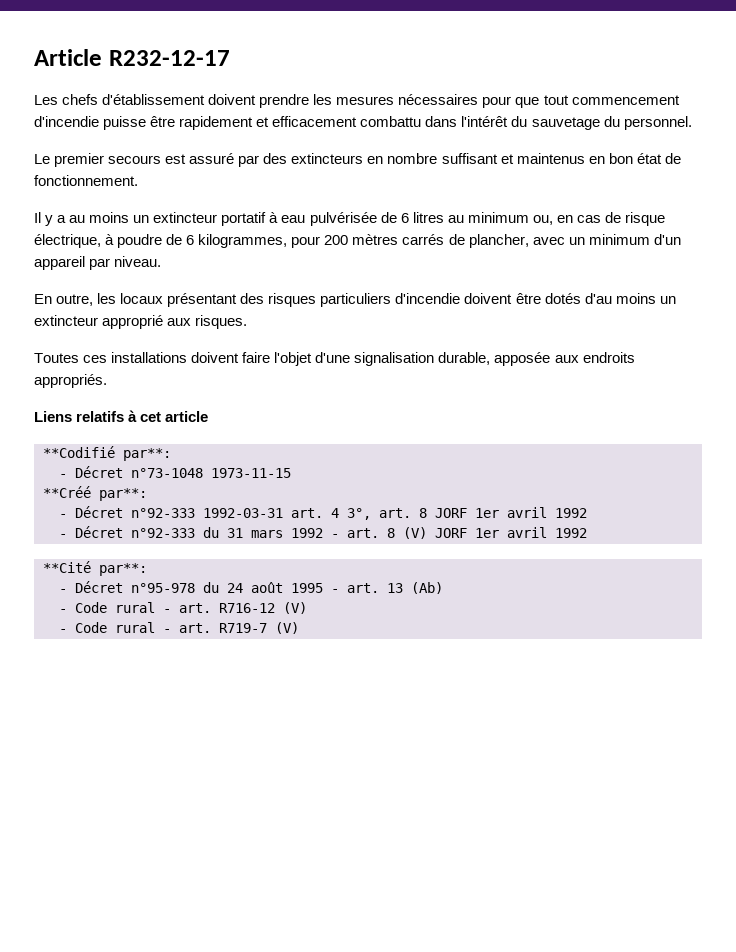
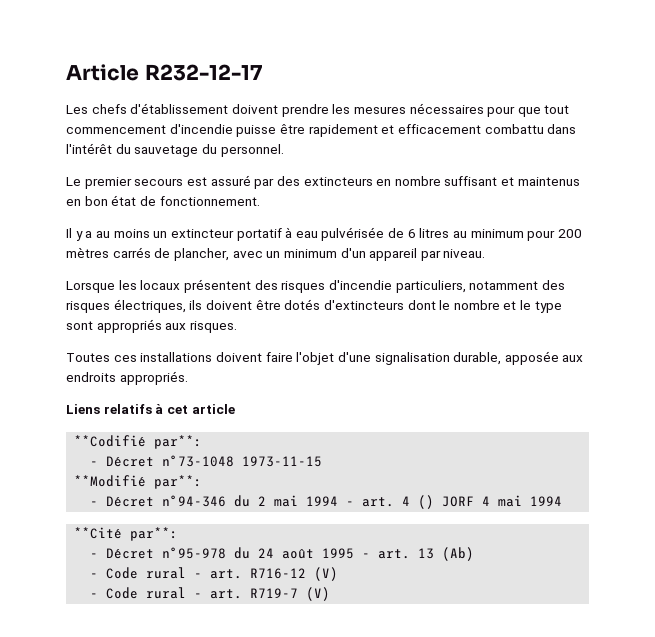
- Il y a au moins un extincteur portatif à eau pulvérisée de 6 litres au minimum ou, en cas de risque électrique, à poudre de 6 kilogrammes, pour 200 mètres carrés de plancher, avec un minimum d'un appareil par niveau.
+ Il y a au moins un extincteur portatif à eau pulvérisée de 6 litres au minimum pour 200 mètres carrés de plancher, avec un minimum d'un appareil par niveau.
- En outre, les locaux présentant des risques particuliers d'incendie doivent être dotés d'au moins un extincteur approprié aux risques.
+ Lorsque les locaux présentent des risques d'incendie particuliers, notamment des risques électriques, ils doivent être dotés d'extincteurs dont le nombre et le type sont appropriés aux risques.
- **Créé par**:
- - Décret n°92-333 1992-03-31 art. 4 3°, art. 8 JORF 1er avril 1992
- - Décret n°92-333 du 31 mars 1992 - art. 8 (V) JORF 1er avril 1992
+ **Modifié par**:
+ - Décret n°94-346 du 2 mai 1994 - art. 4 () JORF 4 mai 1994

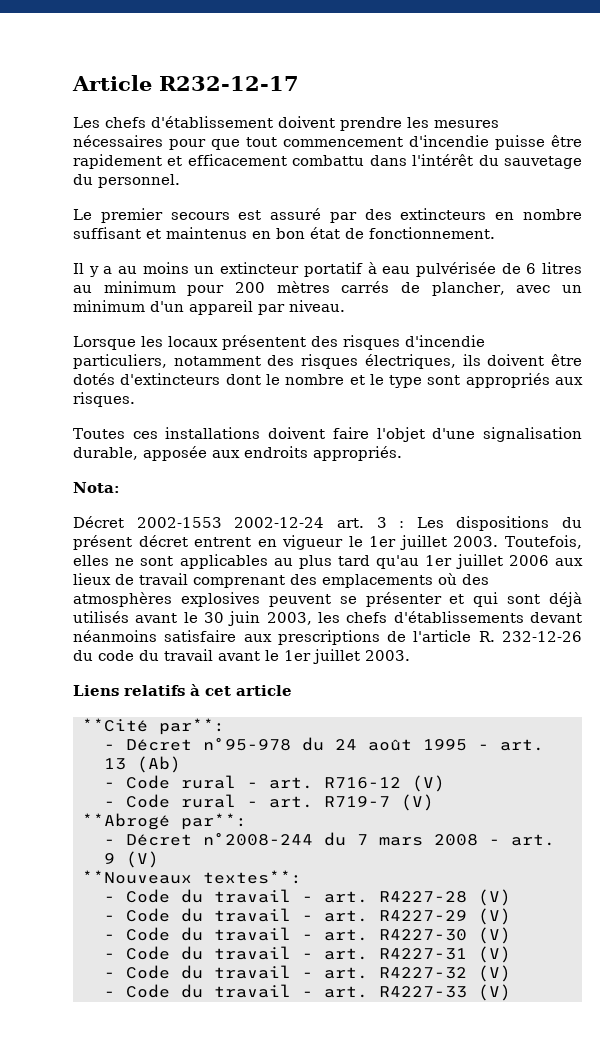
+ Nota:
+ Décret 2002-1553 2002-12-24 art. 3 : Les dispositions du présent décret entrent en vigueur le 1er juillet 2003. Toutefois, elles ne sont applicables au plus tard qu'au 1er juillet 2006 aux lieux de travail comprenant des emplacements où des atmosphères explosives peuvent se présenter et qui sont déjà utilisés avant le 30 juin 2003, les chefs d'établissements devant néanmoins satisfaire aux prescriptions de l'article R. 232-12-26 du code du travail avant le 1er juillet 2003.
- **Codifié par**:
- - Décret n°73-1048 1973-11-15
- **Modifié par**:
- - Décret n°94-346 du 2 mai 1994 - art. 4 () JORF 4 mai 1994
+ **Abrogé par**:
+ - Décret n°2008-244 du 7 mars 2008 - art. 9 (V)
+ **Nouveaux textes**:
+ - Code du travail - art. R4227-28 (V)
+ - Code du travail - art. R4227-29 (V)
+ - Code du travail - art. R4227-30 (V)
+ - Code du travail - art. R4227-31 (V)
+ - Code du travail - art. R4227-32 (V)
+ - Code du travail - art. R4227-33 (V)

